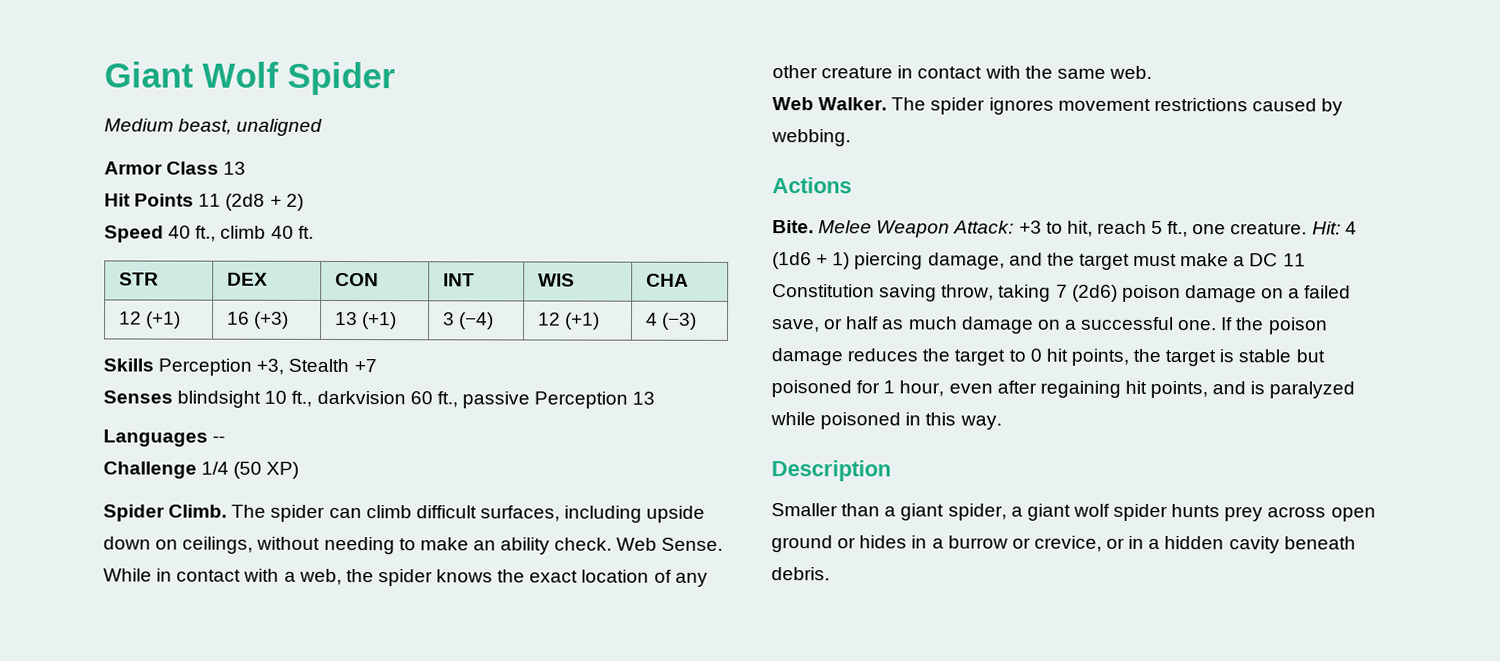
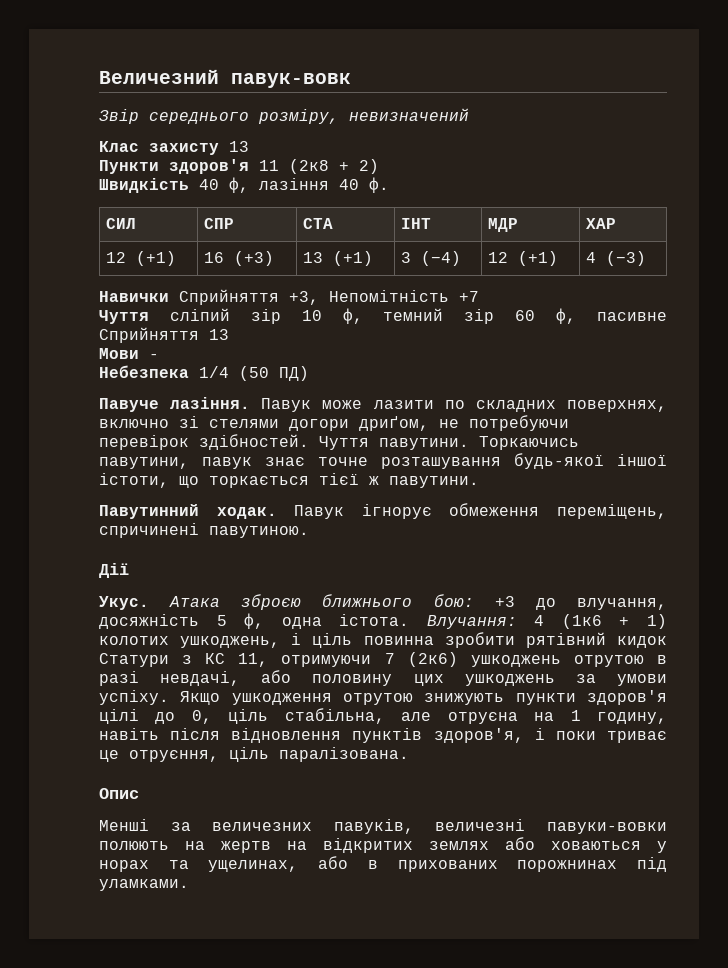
- Giant Wolf Spider
- Medium beast, unaligned
- Armor Class 13
- Hit Points 11 (2d8 + 2)
- Speed 40 ft., climb 40 ft.
- STR | DEX | CON | INT | WIS | CHA
+ Величезний павук-вовк
+ Звір середнього розміру, невизначений
+ Клас захисту 13
+ Пункти здоров'я 11 (2к8 + 2)
+ Швидкість 40 ф, лазіння 40 ф.
+ СИЛ | СПР | СТА | ІНТ | МДР | ХАР
- Skills Perception +3, Stealth +7
- Senses blindsight 10 ft., darkvision 60 ft., passive Perception 13
- Languages --
- Challenge 1/4 (50 XP)
- Spider Climb. The spider can climb difficult surfaces, including upside down on ceilings, without needing to make an ability check. Web Sense. While in contact with a web, the spider knows the exact location of any other creature in contact with the same web.
- Web Walker. The spider ignores movement restrictions caused by webbing.
- Actions
- Bite. Melee Weapon Attack: +3 to hit, reach 5 ft., one creature. Hit: 4 (1d6 + 1) piercing damage, and the target must make a DC 11 Constitution saving throw, taking 7 (2d6) poison damage on a failed save, or half as much damage on a successful one. If the poison damage reduces the target to 0 hit points, the target is stable but poisoned for 1 hour, even after regaining hit points, and is paralyzed while poisoned in this way.
- Description
- Smaller than a giant spider, a giant wolf spider hunts prey across open ground or hides in a burrow or crevice, or in a hidden cavity beneath debris.
+ Навички Сприйняття +3, Непомітність +7
+ Чуття сліпий зір 10 ф, темний зір 60 ф, пасивне Сприйняття 13
+ Мови -
+ Небезпека 1/4 (50 ПД)
+ Павуче лазіння. Павук може лазити по складних поверхнях, включно зі стелями догори дриґом, не потребуючи перевірок здібностей. Чуття павутини. Торкаючись павутини, павук знає точне розташування будь-якої іншої істоти, що торкається тієї ж павутини.
+ Павутинний ходак. Павук ігнорує обмеження переміщень, спричинені павутиною.
+ Дії
+ Укус. Атака зброєю ближнього бою: +3 до влучання, досяжність 5 ф, одна істота. Влучання: 4 (1к6 + 1) колотих ушкоджень, і ціль повинна зробити рятівний кидок Статури з КС 11, отримуючи 7 (2к6) ушкоджень отрутою в разі невдачі, або половину цих ушкоджень за умови успіху. Якщо ушкодження отрутою знижують пункти здоров'я цілі до 0, ціль стабільна, але отруєна на 1 годину, навіть після відновлення пунктів здоров'я, і поки триває це отруєння, ціль паралізована.
+ Опис
+ Менші за величезних павуків, величезні павуки-вовки полюють на жертв на відкритих землях або ховаються у норах та ущелинах, або в прихованих порожнинах під уламками.

